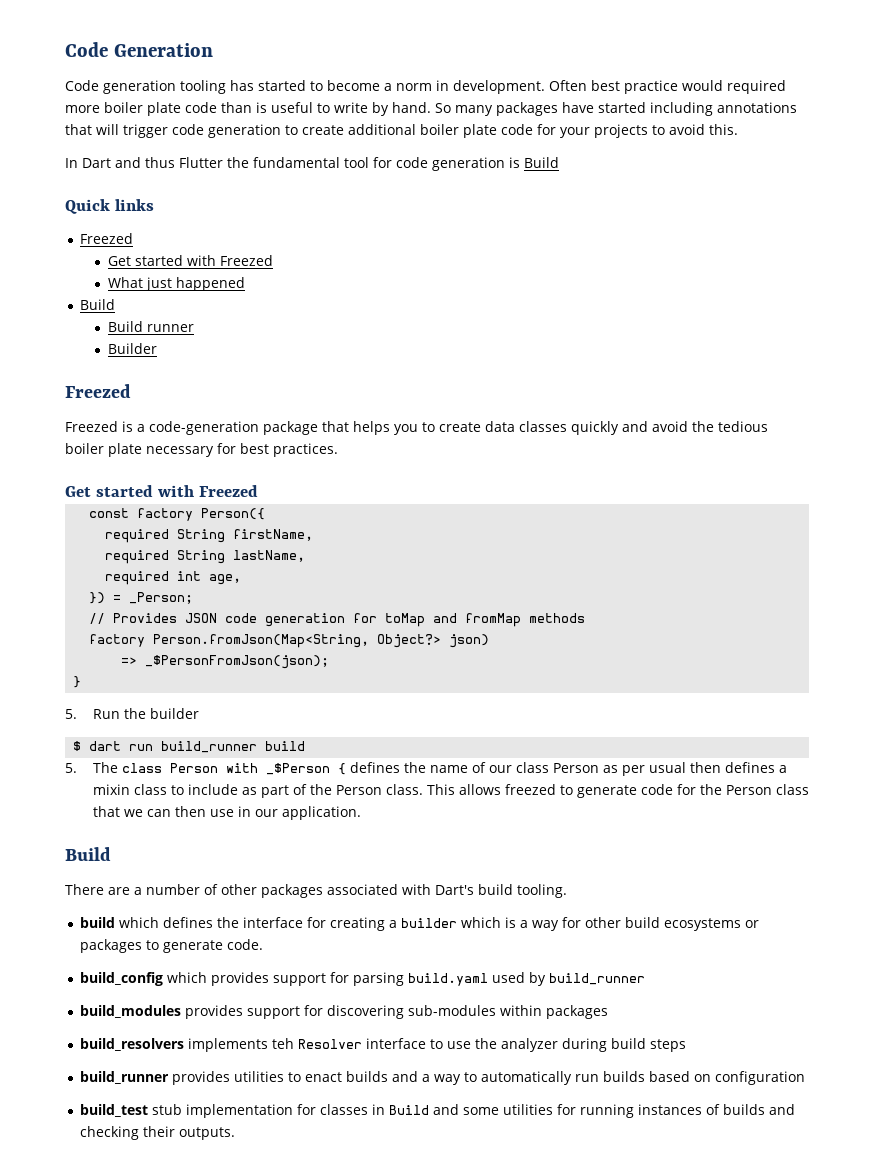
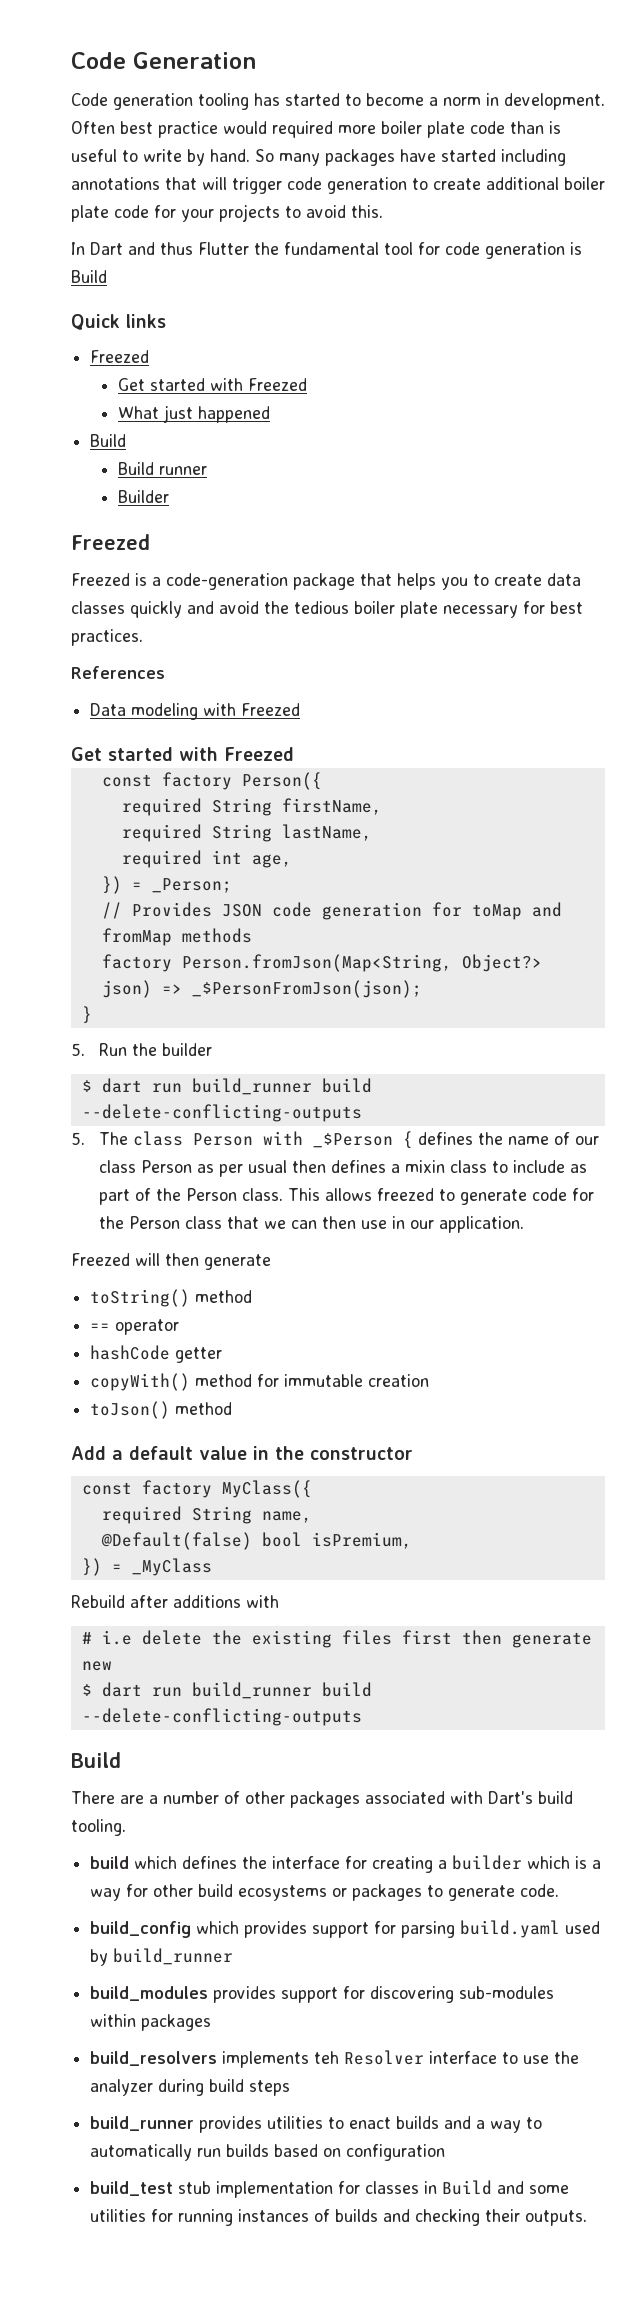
+ References
+ Data modeling with Freezed
- factory Person.fromJson(Map<String, Object?> json)
- => _$PersonFromJson(json);
+ factory Person.fromJson(Map<String, Object?> json) => _$PersonFromJson(json);
  5. Run the builder
- $ dart run build_runner build
+ $ dart run build_runner build --delete-conflicting-outputs
+ Freezed will then generate
+ toString() method
+ == operator
+ hashCode getter
+ copyWith() method for immutable creation
+ toJson() method
+ Add a default value in the constructor
+ const factory MyClass({
+ required String name,
+ @Default(false) bool isPremium,
+ }) = _MyClass
+ Rebuild after additions with
+ # i.e delete the existing files first then generate new
+ $ dart run build_runner build --delete-conflicting-outputs

